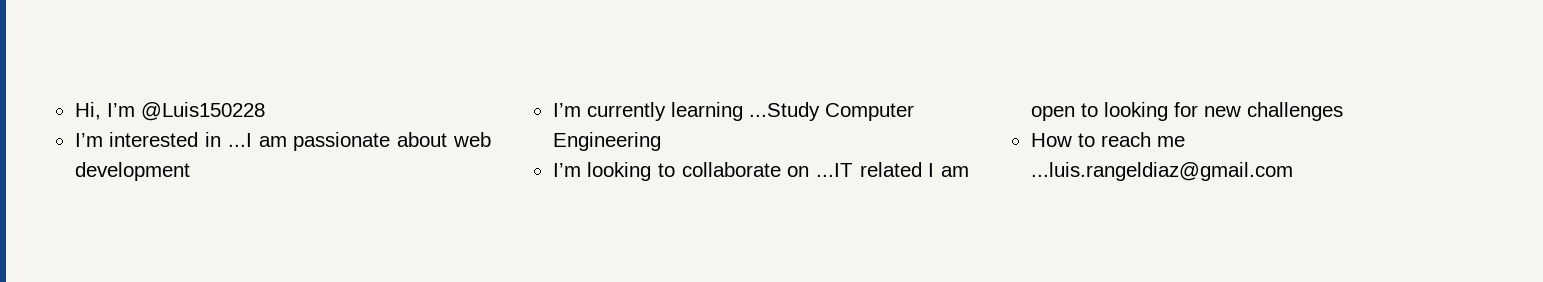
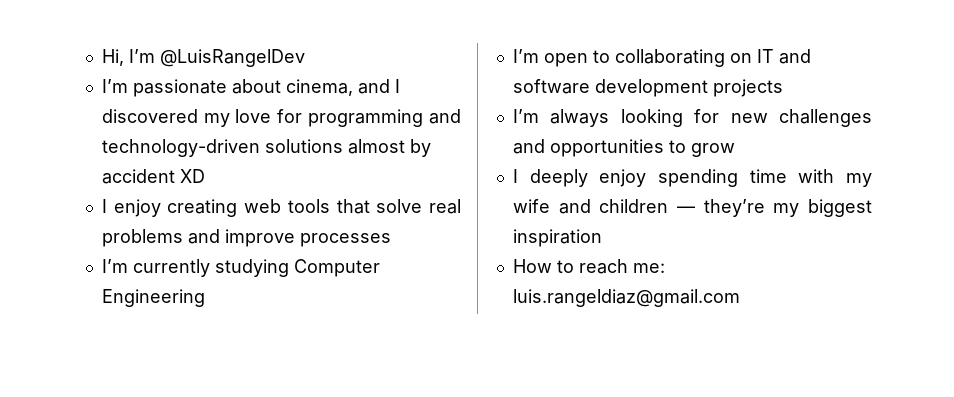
- Hi, I’m @Luis150228
- I’m interested in ...I am passionate about web development
+ Hi, I’m @LuisRangelDev
+ I’m passionate about cinema, and I discovered my love for programming and technology-driven solutions almost by accident XD
+ I enjoy creating web tools that solve real problems and improve processes
- I’m currently learning ...Study Computer Engineering
+ I’m currently studying Computer Engineering
- I’m looking to collaborate on ...IT related I am open to looking for new challenges
+ I’m open to collaborating on IT and software development projects
+ I’m always looking for new challenges and opportunities to grow
+ I deeply enjoy spending time with my wife and children — they’re my biggest inspiration
- How to reach me ...luis.rangeldiaz@gmail.com
+ How to reach me: luis.rangeldiaz@gmail.com

